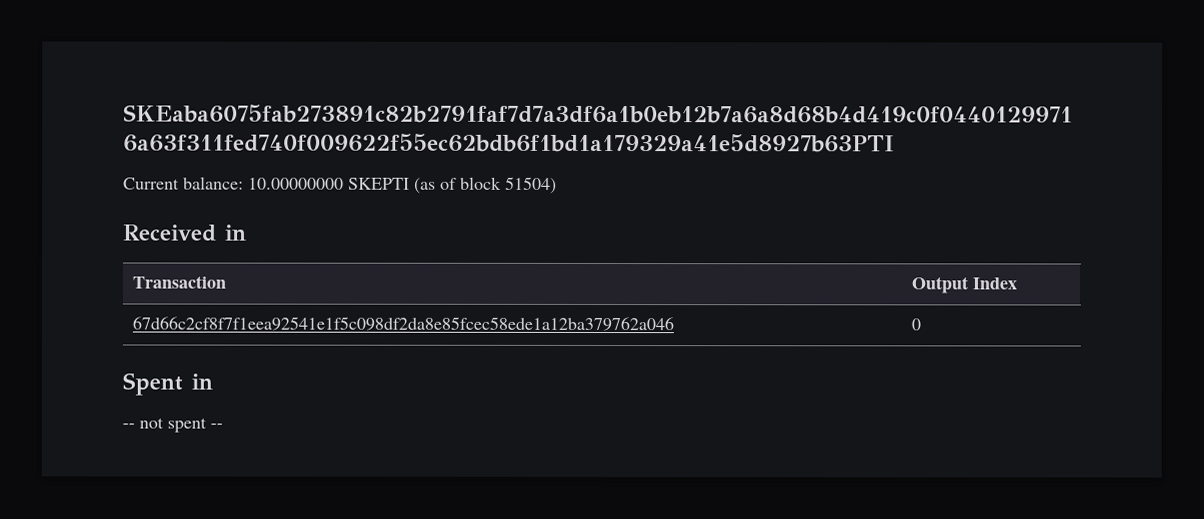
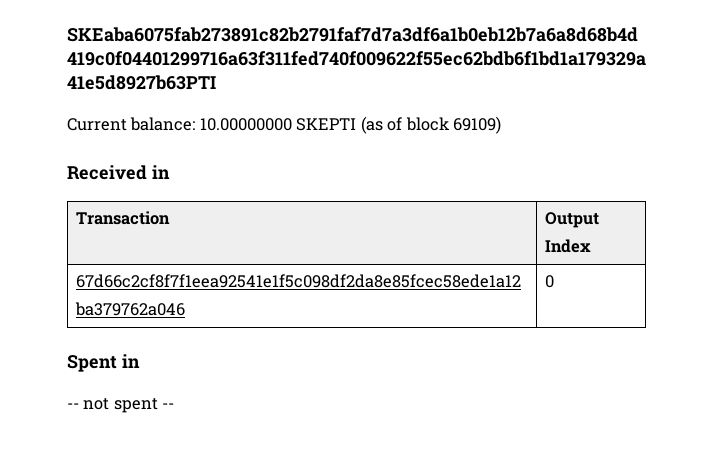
- Current balance: 10.00000000 SKEPTI (as of block 51504)
+ Current balance: 10.00000000 SKEPTI (as of block 69109)

